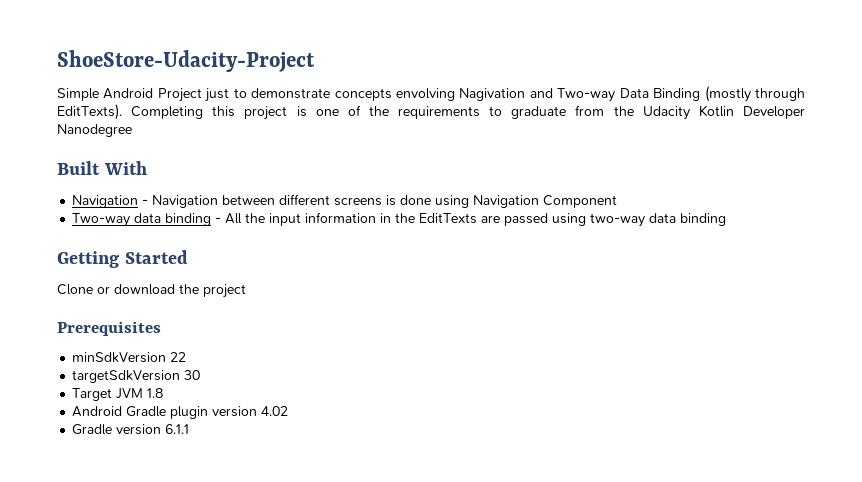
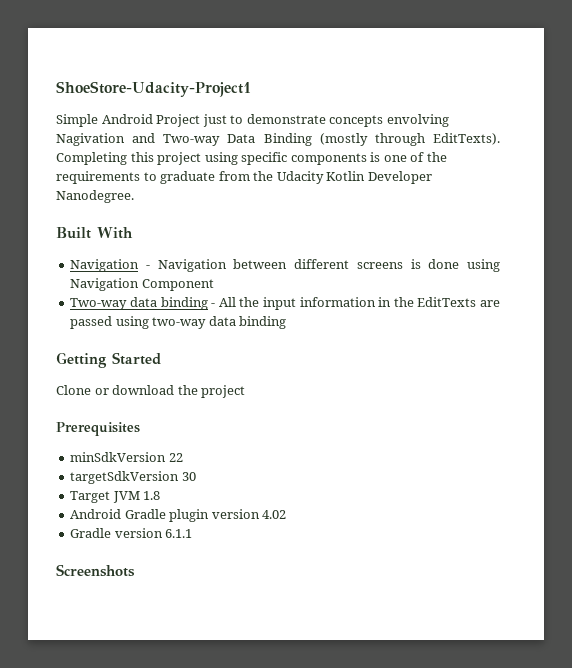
- ShoeStore-Udacity-Project
+ ShoeStore-Udacity-Project1
- Completing this project is one of the requirements to graduate from the Udacity Kotlin Developer Nanodegree
+ Completing this project using specific components is one of the requirements to graduate from the Udacity Kotlin Developer Nanodegree.
+ Screenshots

